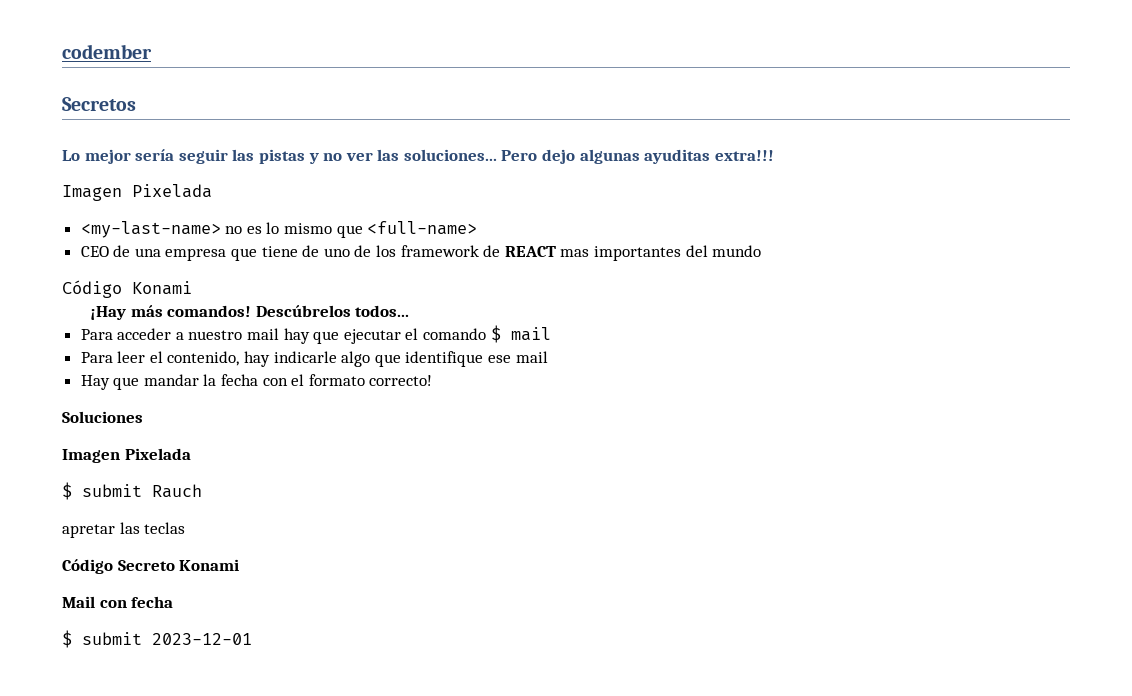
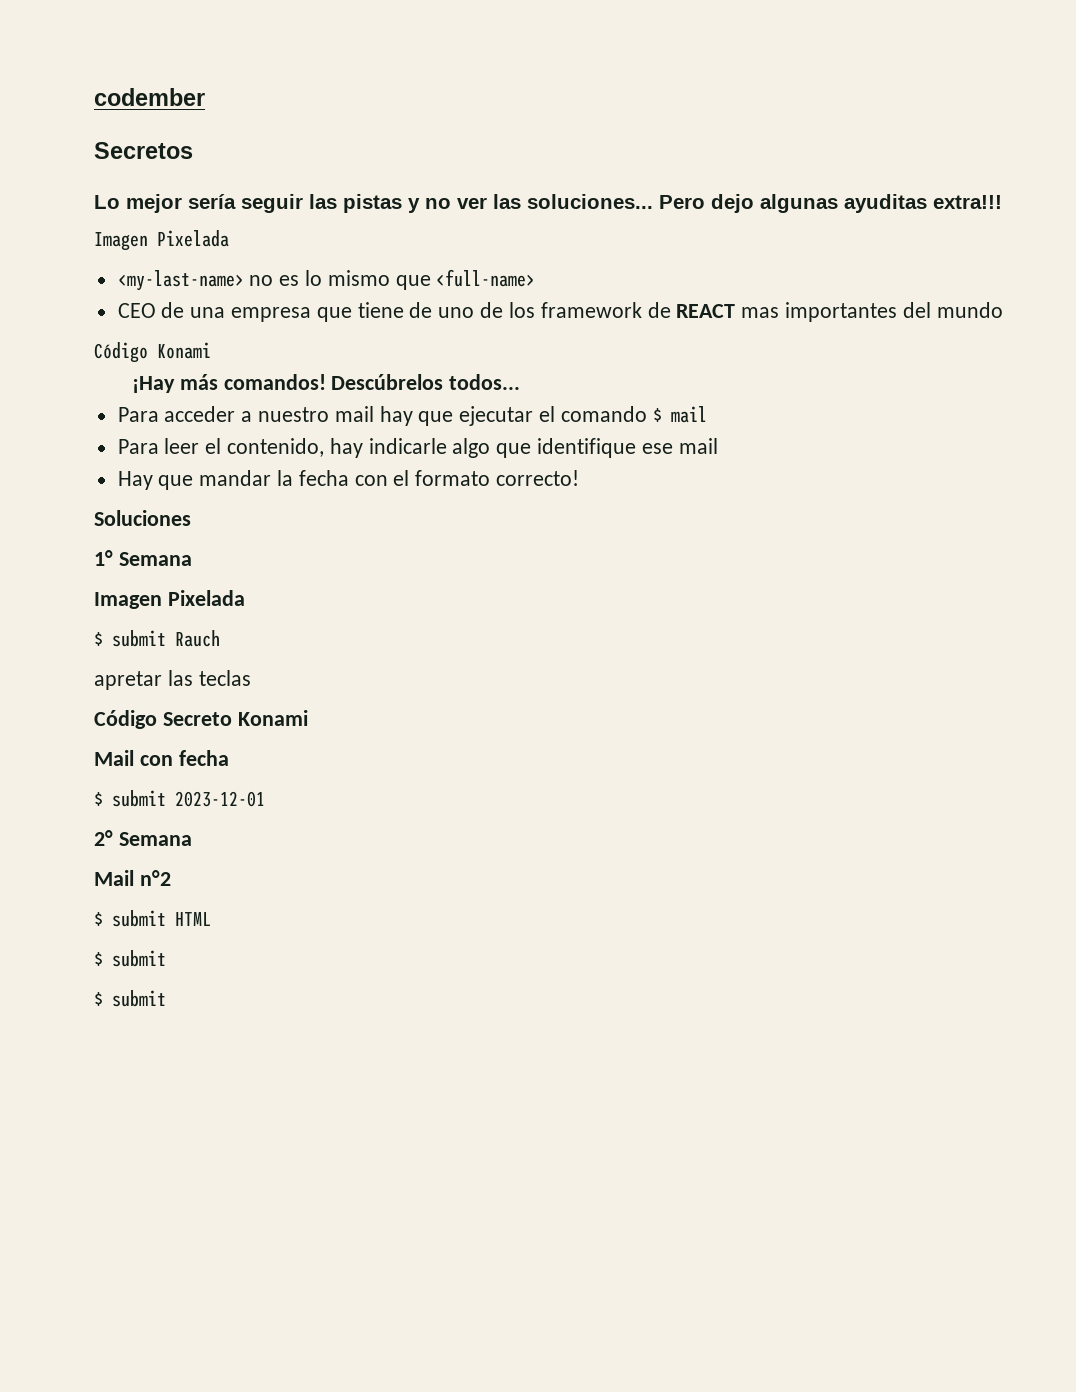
+ 1° Semana
+ 2° Semana
+ Mail n°2
+ $ submit HTML
+ $ submit
+ $ submit

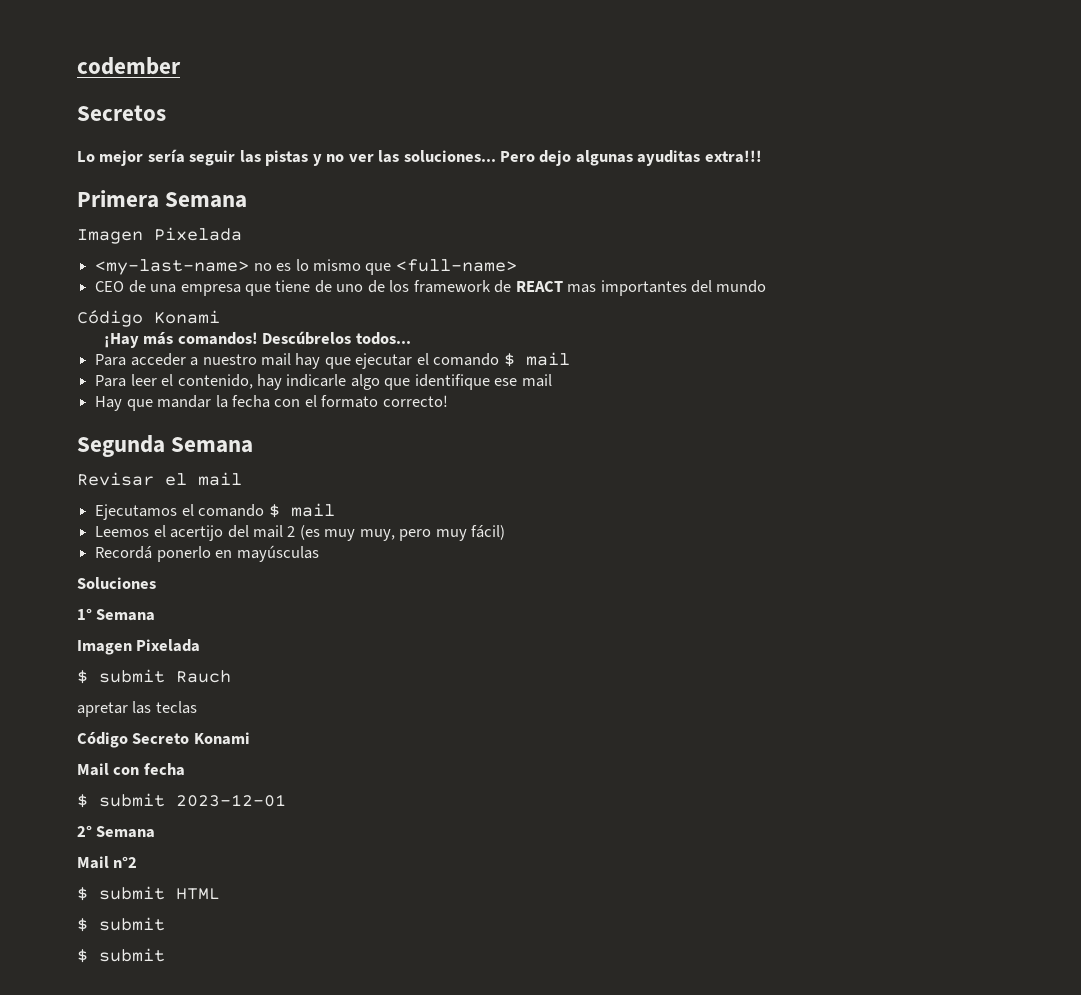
+ Primera Semana
+ Segunda Semana
+ Revisar el mail
+ Ejecutamos el comando $ mail
+ Leemos el acertijo del mail 2 (es muy muy, pero muy fácil)
+ Recordá ponerlo en mayúsculas

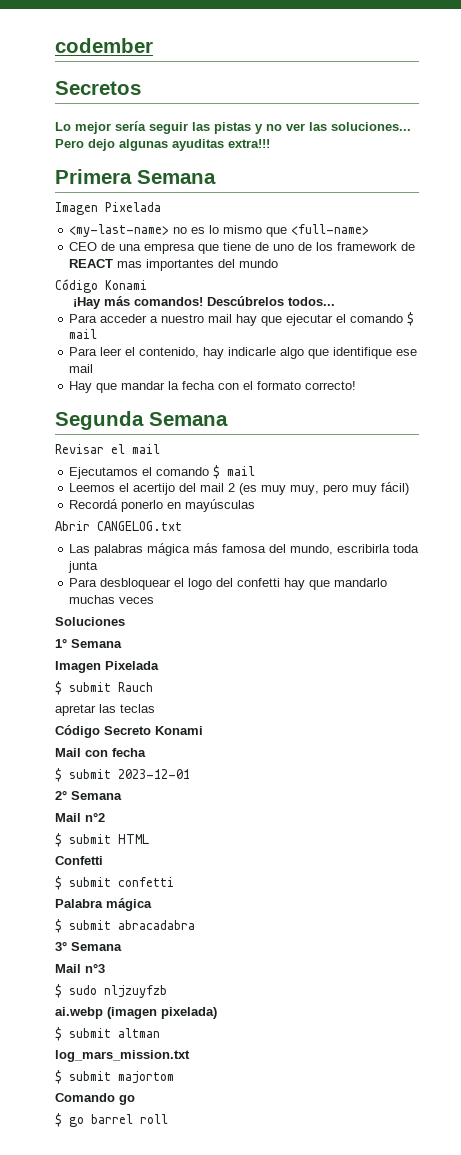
+ Abrir CANGELOG.txt
+ Las palabras mágica más famosa del mundo, escribirla toda junta
+ Para desbloquear el logo del confetti hay que mandarlo muchas veces
  $ submit HTML
- $ submit
- $ submit
+ Confetti
+ $ submit confetti
+ Palabra mágica
+ $ submit abracadabra
+ 3° Semana
+ Mail n°3
+ $ sudo nljzuyfzb
+ ai.webp (imagen pixelada)
+ $ submit altman
+ log_mars_mission.txt
+ $ submit majortom
+ Comando go
+ $ go barrel roll

